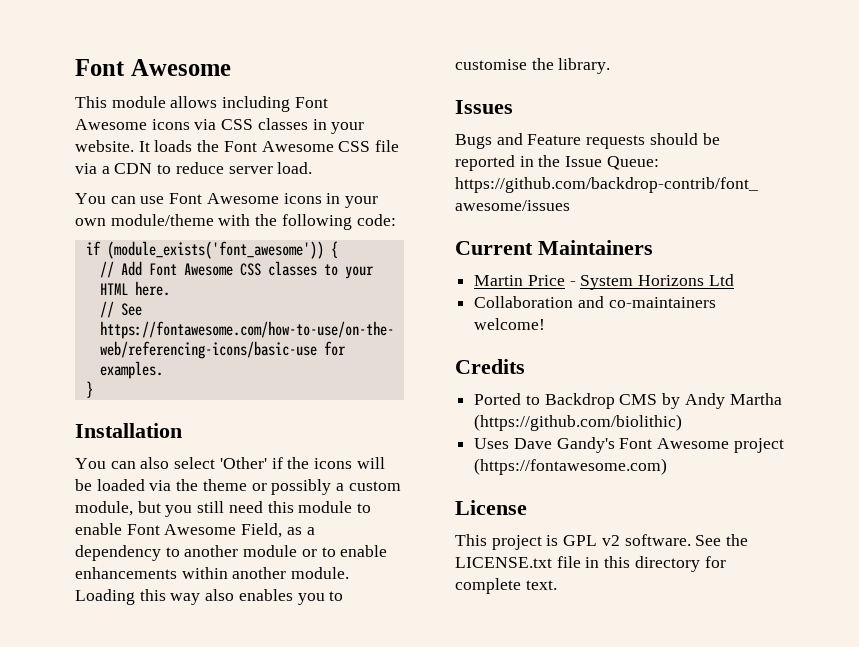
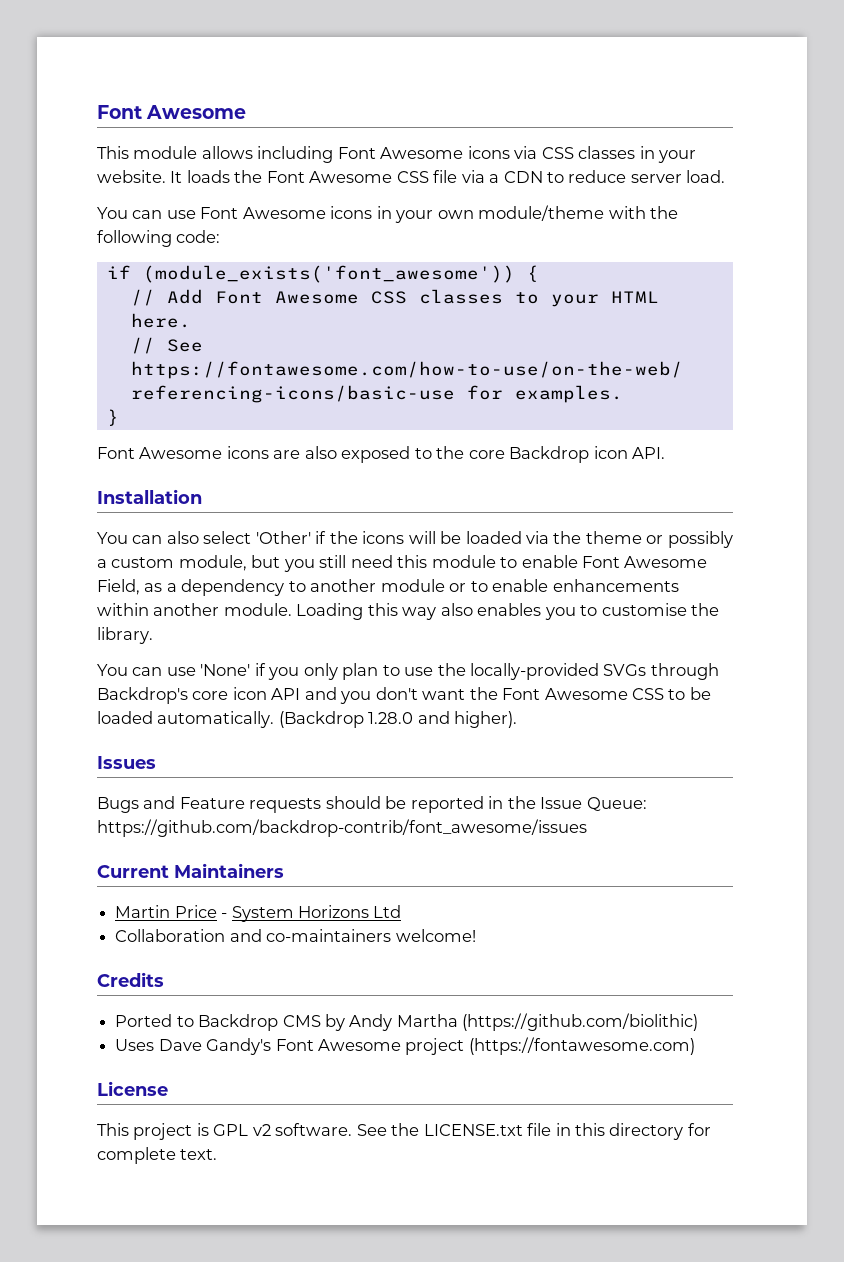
+ Font Awesome icons are also exposed to the core Backdrop icon API.
+ You can use 'None' if you only plan to use the locally-provided SVGs through Backdrop's core icon API and you don't want the Font Awesome CSS to be loaded automatically. (Backdrop 1.28.0 and higher).

